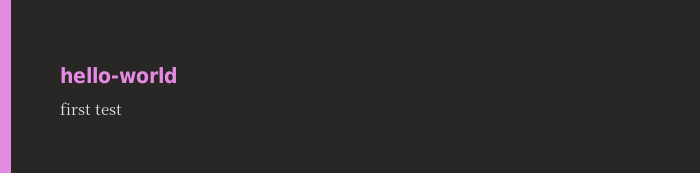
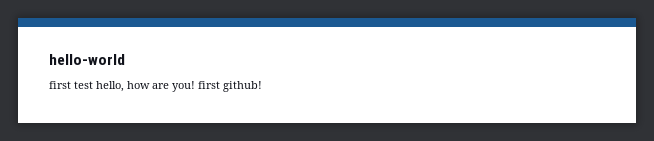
- first test
+ first test hello, how are you! first github!

